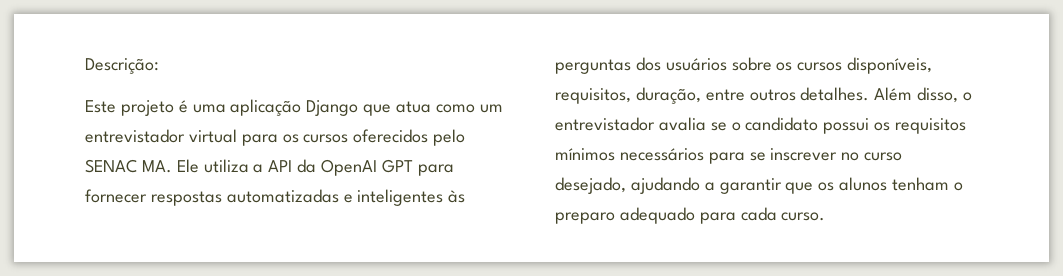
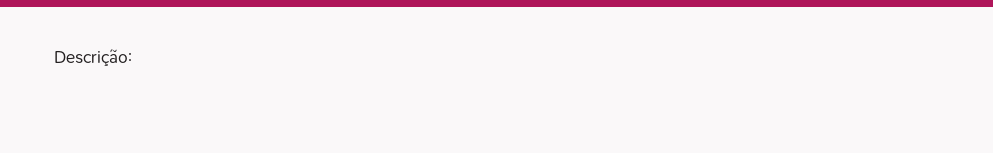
- Este projeto é uma aplicação Django que atua como um entrevistador virtual para os cursos oferecidos pelo SENAC MA. Ele utiliza a API da OpenAI GPT para fornecer respostas automatizadas e inteligentes às perguntas dos usuários sobre os cursos disponíveis, requisitos, duração, entre outros detalhes. Além disso, o entrevistador avalia se o candidato possui os requisitos mínimos necessários para se inscrever no curso desejado, ajudando a garantir que os alunos tenham o preparo adequado para cada curso.

